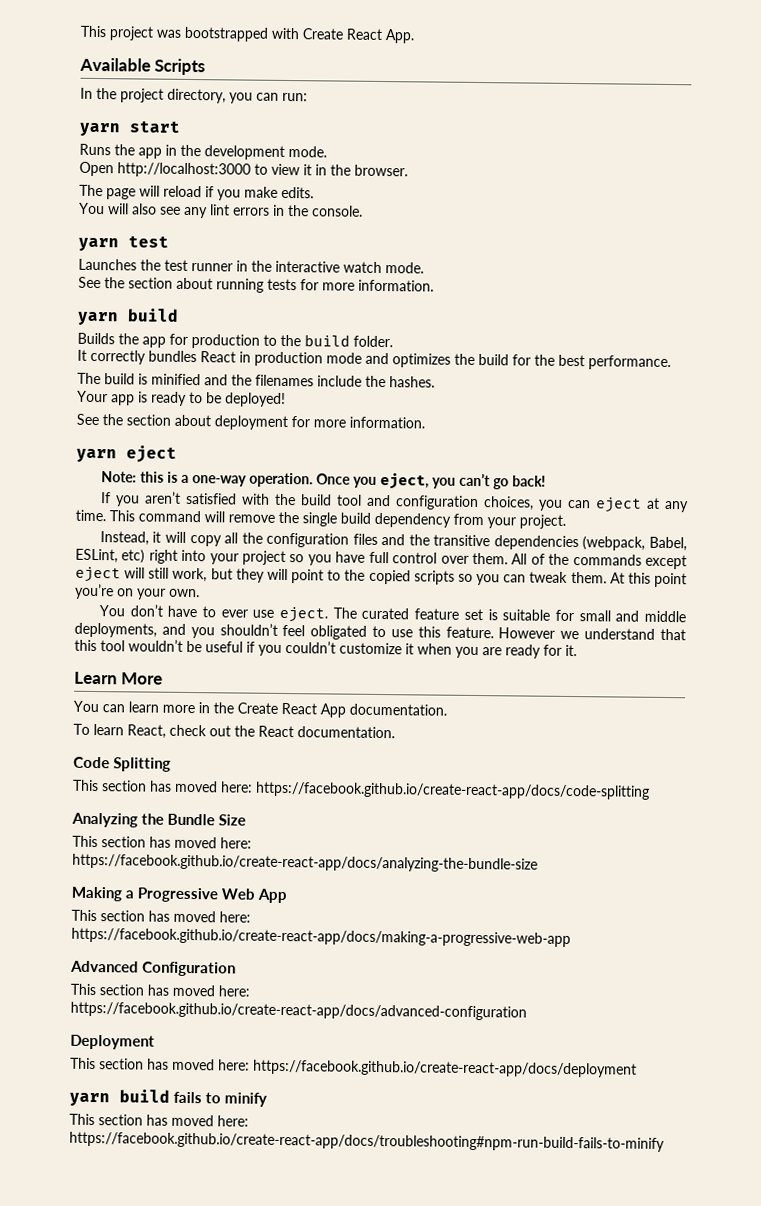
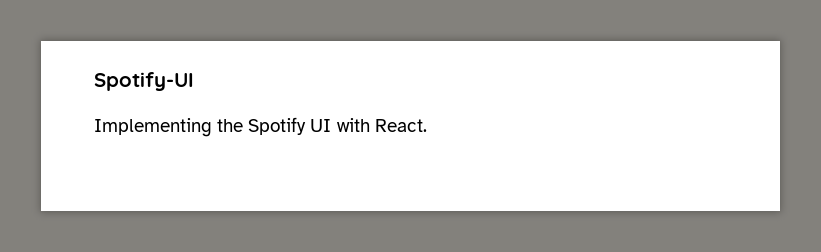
- This project was bootstrapped with Create React App.
- Available Scripts
- In the project directory, you can run:
- yarn start
- Runs the app in the development mode.
- Open http://localhost:3000 to view it in the browser.
- The page will reload if you make edits.
- You will also see any lint errors in the console.
- yarn test
- Launches the test runner in the interactive watch mode.
- See the section about running tests for more information.
- yarn build
- Builds the app for production to the build folder.
- It correctly bundles React in production mode and optimizes the build for the best performance.
- The build is minified and the filenames include the hashes.
- Your app is ready to be deployed!
- See the section about deployment for more information.
- yarn eject
- Note: this is a one-way operation. Once you eject, you can’t go back!
- If you aren’t satisfied with the build tool and configuration choices, you can eject at any time. This command will remove the single build dependency from your project.
- Instead, it will copy all the configuration files and the transitive dependencies (webpack, Babel, ESLint, etc) right into your project so you have full control over them. All of the commands except eject will still work, but they will point to the copied scripts so you can tweak them. At this point you’re on your own.
- You don’t have to ever use eject. The curated feature set is suitable for small and middle deployments, and you shouldn’t feel obligated to use this feature. However we understand that this tool wouldn’t be useful if you couldn’t customize it when you are ready for it.
- Learn More
- You can learn more in the Create React App documentation.
- To learn React, check out the React documentation.
- Code Splitting
- This section has moved here: https://facebook.github.io/create-react-app/docs/code-splitting
- Analyzing the Bundle Size
- This section has moved here: https://facebook.github.io/create-react-app/docs/analyzing-the-bundle-size
- Making a Progressive Web App
- This section has moved here: https://facebook.github.io/create-react-app/docs/making-a-progressive-web-app
- Advanced Configuration
- This section has moved here: https://facebook.github.io/create-react-app/docs/advanced-configuration
- Deployment
- This section has moved here: https://facebook.github.io/create-react-app/docs/deployment
- yarn build fails to minify
- This section has moved here: https://facebook.github.io/create-react-app/docs/troubleshooting#npm-run-build-fails-to-minify
+ Spotify-UI
+ Implementing the Spotify UI with React.

